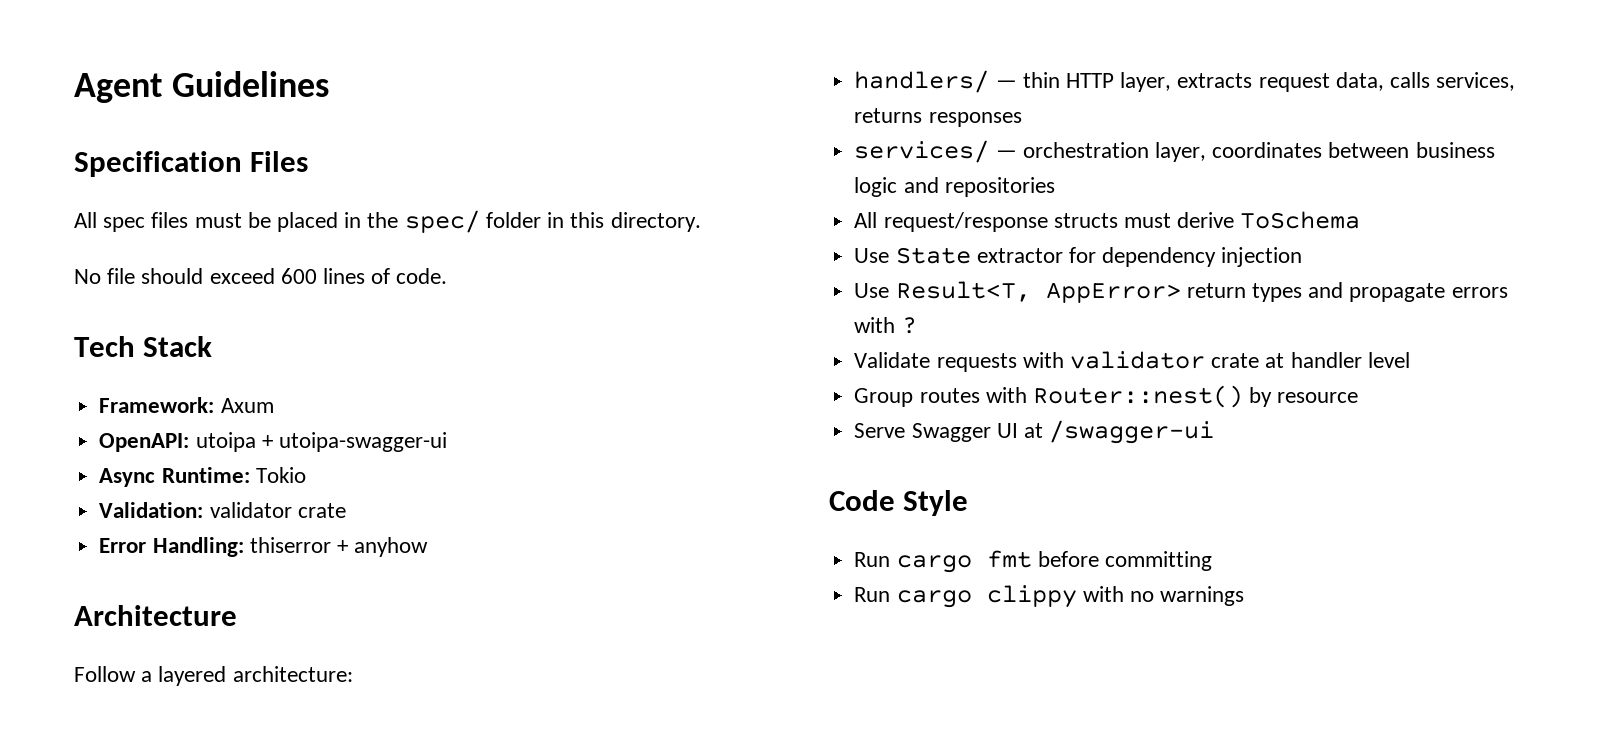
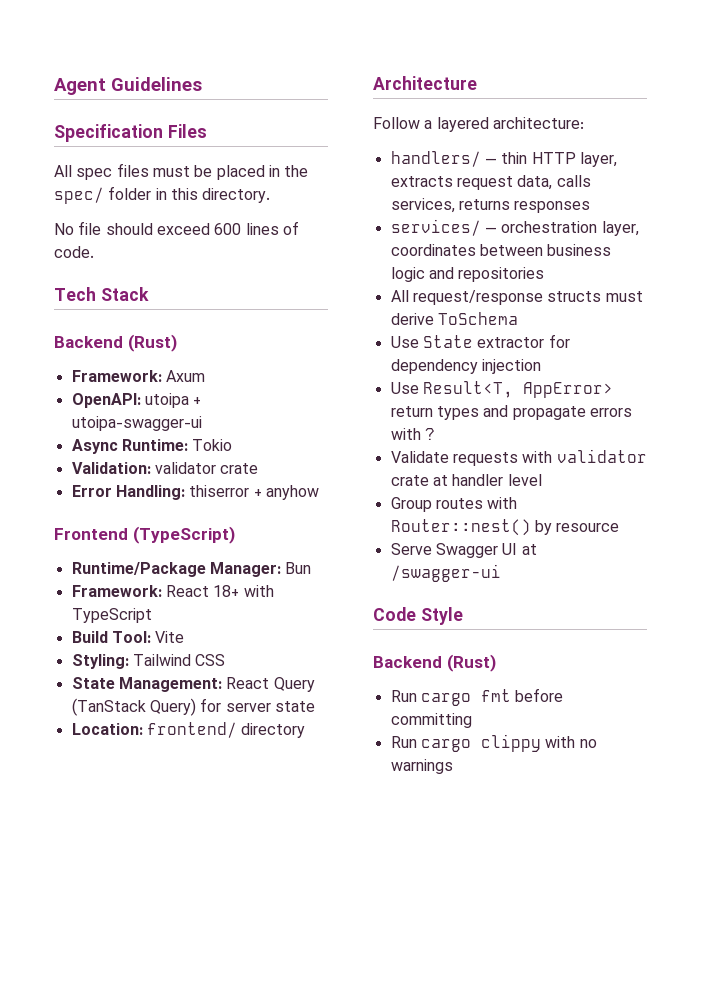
  Tech Stack
+ Backend (Rust)
+ Frontend (TypeScript)
+ Runtime/Package Manager: Bun
+ Framework: React 18+ with TypeScript
+ Build Tool: Vite
+ Styling: Tailwind CSS
+ State Management: React Query (TanStack Query) for server state
+ Location: frontend/ directory
  Code Style
+ Backend (Rust)

